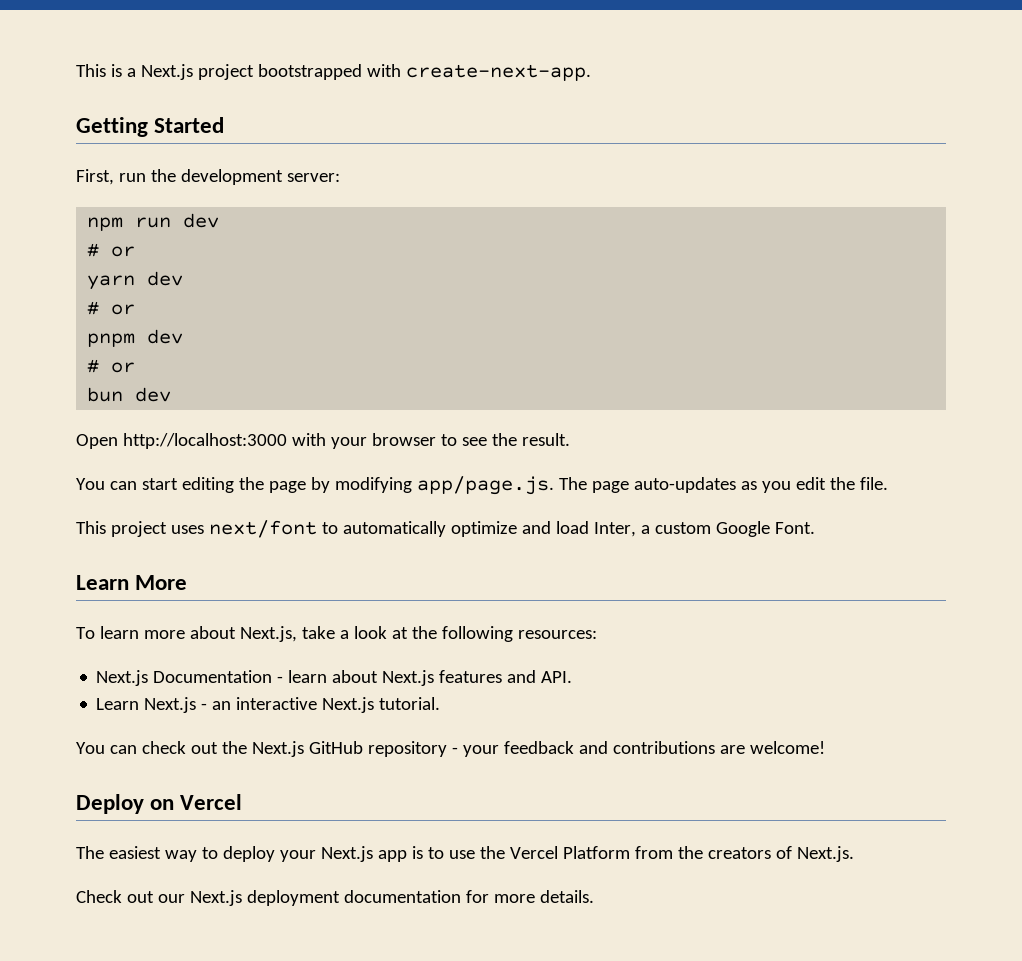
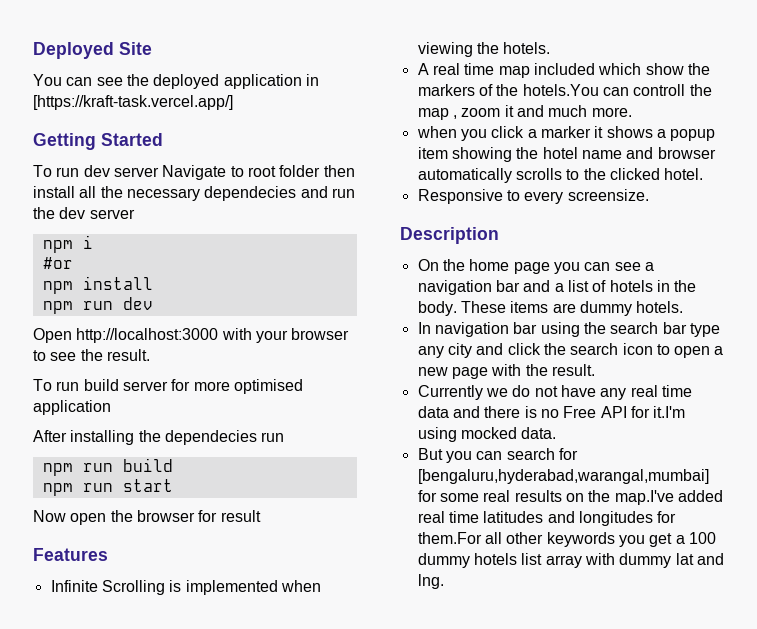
- This is a Next.js project bootstrapped with create-next-app.
+ Deployed Site
+ You can see the deployed application in [https://kraft-task.vercel.app/]
  Getting Started
- First, run the development server:
+ To run dev server Navigate to root folder then install all the necessary dependecies and run the dev server
+ npm i
+ #or
+ npm install
  npm run dev
- # or
- yarn dev
- # or
- pnpm dev
- # or
- bun dev
- You can start editing the page by modifying app/page.js. The page auto-updates as you edit the file.
- This project uses next/font to automatically optimize and load Inter, a custom Google Font.
- Learn More
- To learn more about Next.js, take a look at the following resources:
- Next.js Documentation - learn about Next.js features and API.
- Learn Next.js - an interactive Next.js tutorial.
- You can check out the Next.js GitHub repository - your feedback and contributions are welcome!
- Deploy on Vercel
- The easiest way to deploy your Next.js app is to use the Vercel Platform from the creators of Next.js.
- Check out our Next.js deployment documentation for more details.
+ To run build server for more optimised application
+ After installing the dependecies run
+ npm run build
+ npm run start
+ Now open the browser for result
+ Features
+ Infinite Scrolling is implemented when viewing the hotels.
+ A real time map included which show the markers of the hotels.You can controll the map , zoom it and much more.
+ when you click a marker it shows a popup item showing the hotel name and browser automatically scrolls to the clicked hotel.
+ Responsive to every screensize.
+ Description
+ On the home page you can see a navigation bar and a list of hotels in the body. These items are dummy hotels.
+ In navigation bar using the search bar type any city and click the search icon to open a new page with the result.
+ Currently we do not have any real time data and there is no Free API for it.I'm using mocked data.
+ But you can search for [bengaluru,hyderabad,warangal,mumbai] for some real results on the map.I've added real time latitudes and longitudes for them.For all other keywords you get a 100 dummy hotels list array with dummy lat and lng.

